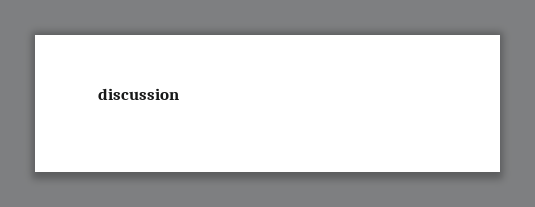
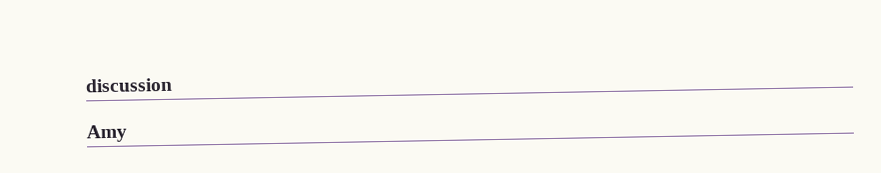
+ Amy

